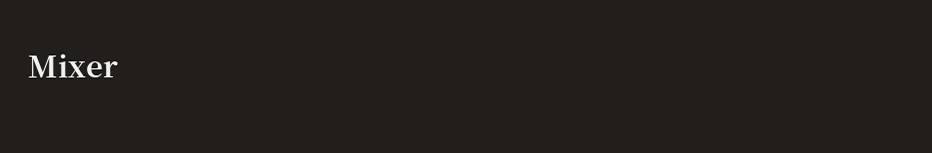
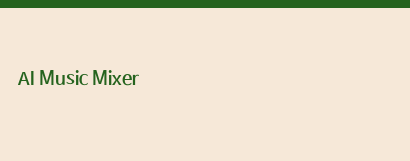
- Mixer
+ AI Music Mixer

